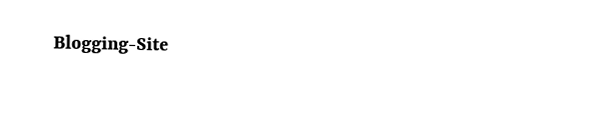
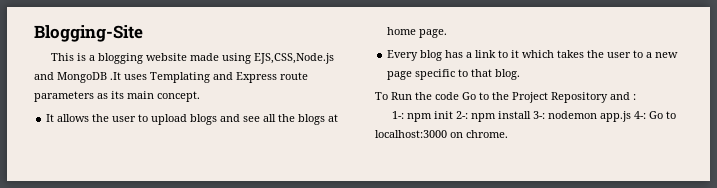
+ This is a blogging website made using EJS,CSS,Node.js and MongoDB .It uses Templating and Express route parameters as its main concept.
+ It allows the user to upload blogs and see all the blogs at home page.
+ Every blog has a link to it which takes the user to a new page specific to that blog.
+ To Run the code Go to the Project Repository and :
+ 1-: npm init 2-: npm install 3-: nodemon app.js 4-: Go to localhost:3000 on chrome.

